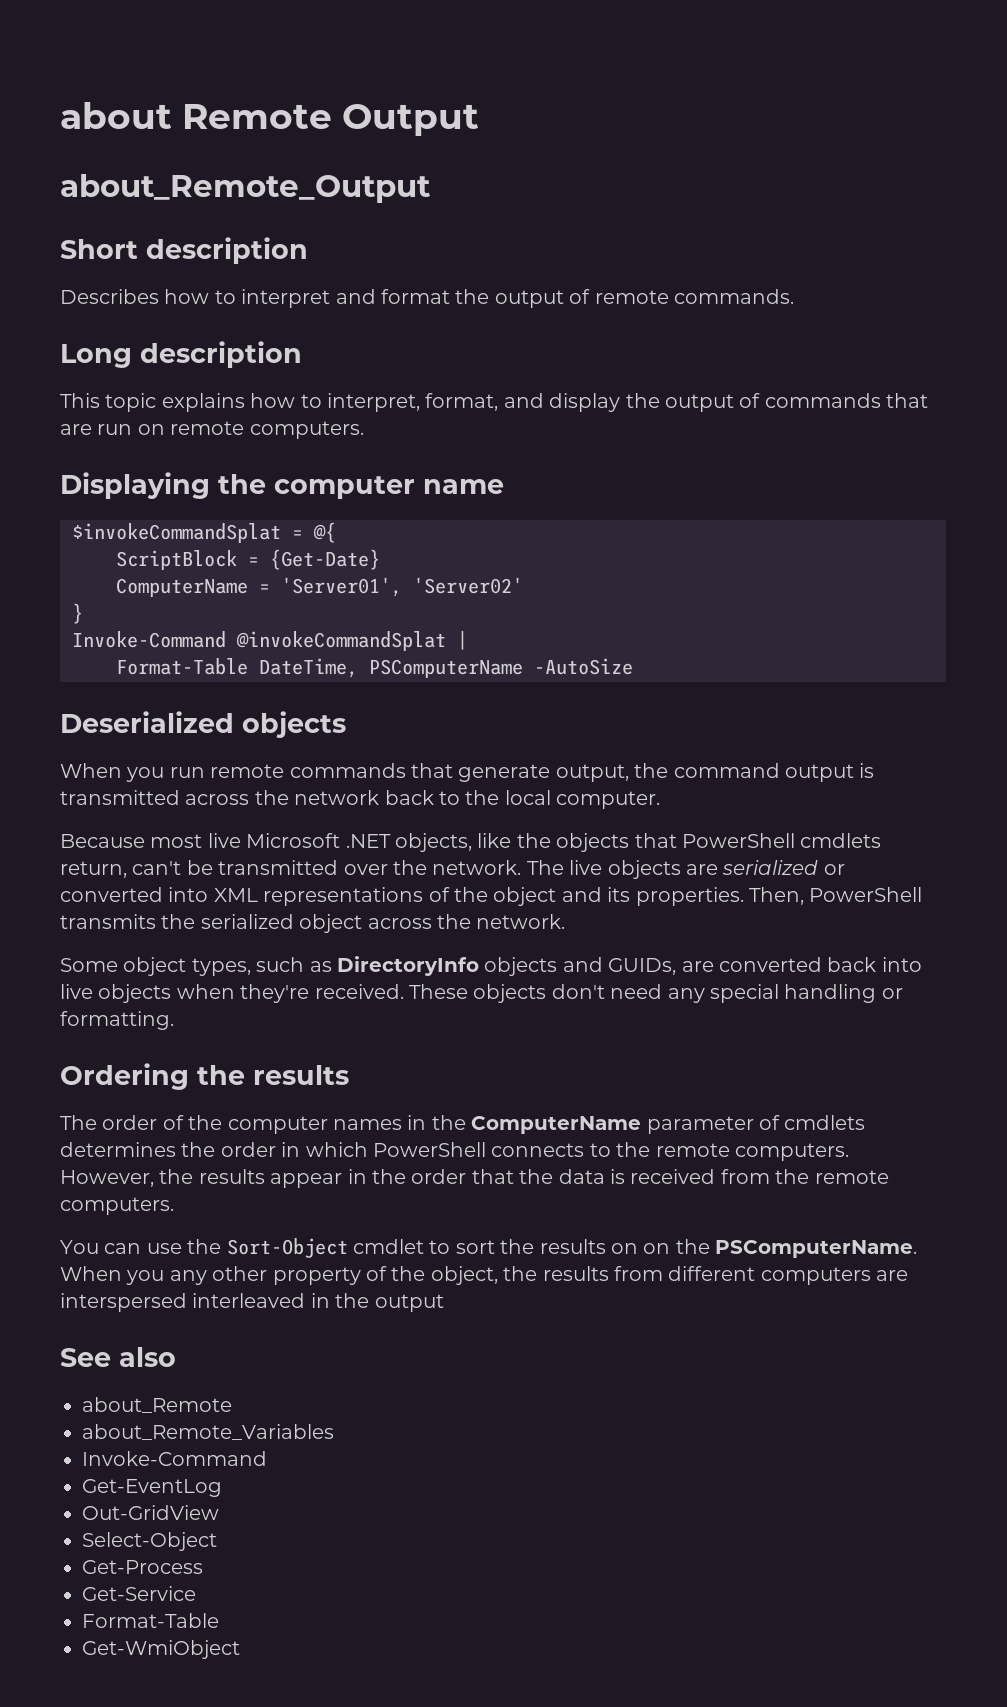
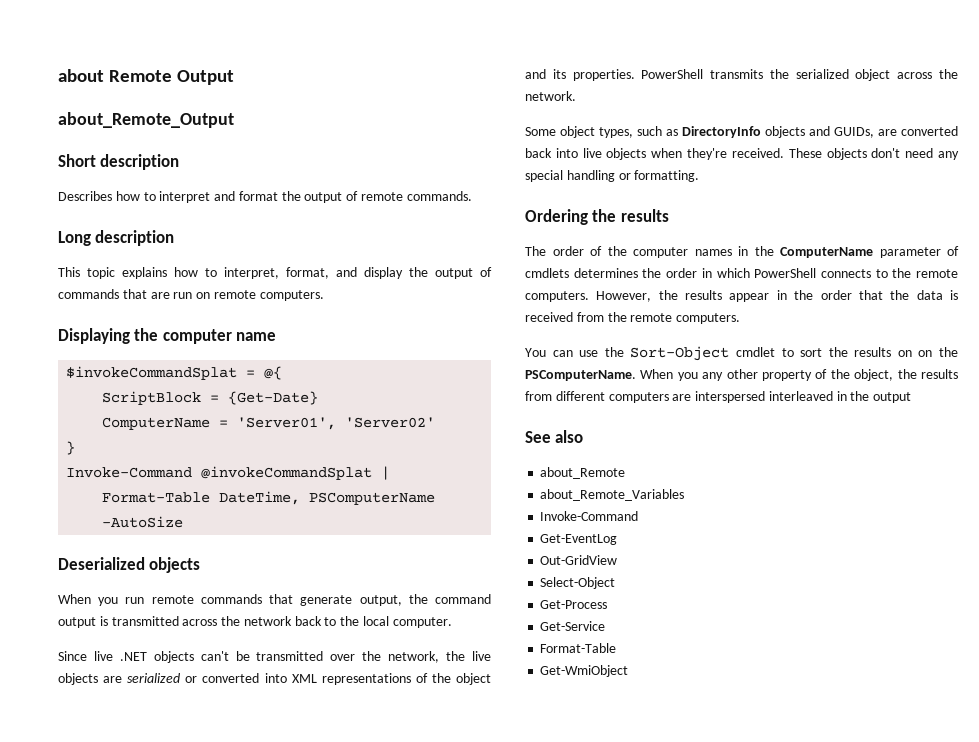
- Because most live Microsoft .NET objects, like the objects that PowerShell cmdlets return, can't be transmitted over the network. The live objects are serialized or converted into XML representations of the object and its properties.
+ Since live .NET objects can't be transmitted over the network, the live objects are serialized or converted into XML representations of the object and its properties.
- Then, PowerShell transmits the serialized object across the network.
+ PowerShell transmits the serialized object across the network.

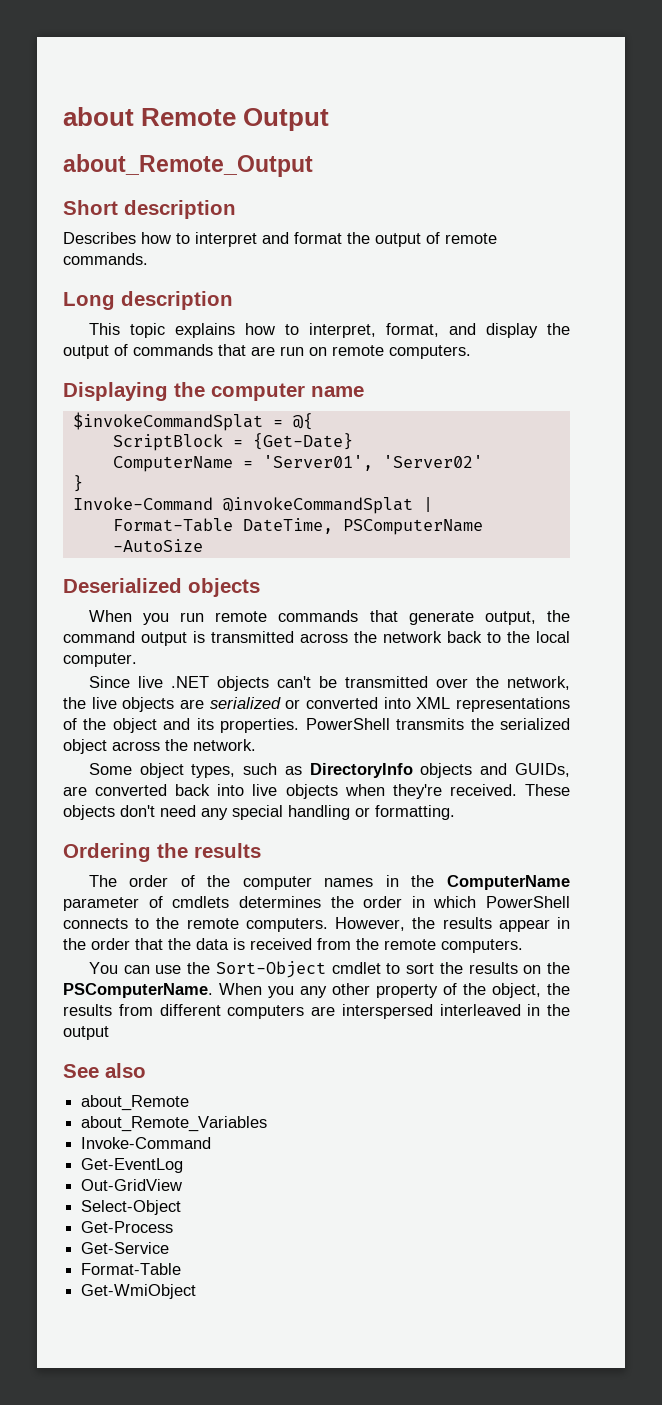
- You can use the Sort-Object cmdlet to sort the results on on the PSComputerName.
+ You can use the Sort-Object cmdlet to sort the results on the PSComputerName.

